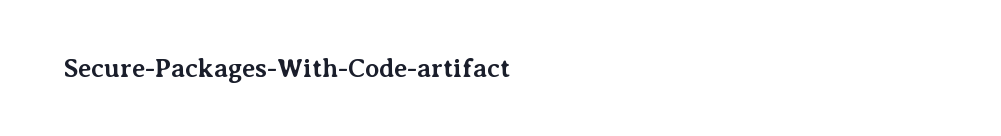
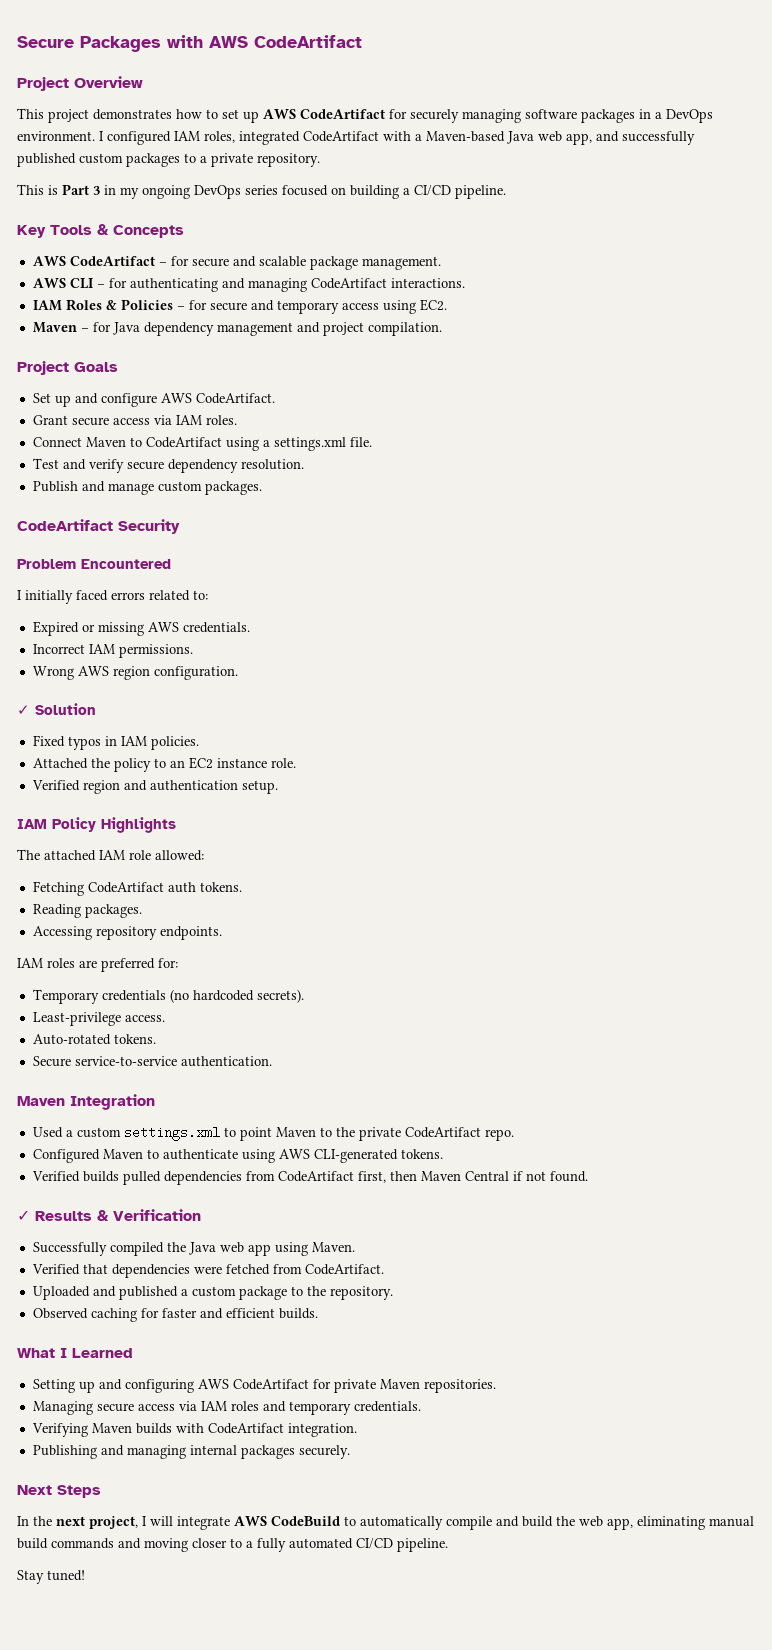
- Secure-Packages-With-Code-artifact
+ Secure Packages with AWS CodeArtifact
+ Project Overview
+ This project demonstrates how to set up AWS CodeArtifact for securely managing software packages in a DevOps environment. I configured IAM roles, integrated CodeArtifact with a Maven-based Java web app, and successfully published custom packages to a private repository.
+ This is Part 3 in my ongoing DevOps series focused on building a CI/CD pipeline.
+ Key Tools & Concepts
+ AWS CodeArtifact – for secure and scalable package management.
+ AWS CLI – for authenticating and managing CodeArtifact interactions.
+ IAM Roles & Policies – for secure and temporary access using EC2.
+ Maven – for Java dependency management and project compilation.
+ Project Goals
+ Set up and configure AWS CodeArtifact.
+ Grant secure access via IAM roles.
+ Connect Maven to CodeArtifact using a settings.xml file.
+ Test and verify secure dependency resolution.
+ Publish and manage custom packages.
+ CodeArtifact Security
+ Problem Encountered
+ I initially faced errors related to:
+ Expired or missing AWS credentials.
+ Incorrect IAM permissions.
+ Wrong AWS region configuration.
+ ✓ Solution
+ Fixed typos in IAM policies.
+ Attached the policy to an EC2 instance role.
+ Verified region and authentication setup.
+ IAM Policy Highlights
+ The attached IAM role allowed:
+ Fetching CodeArtifact auth tokens.
+ Reading packages.
+ Accessing repository endpoints.
+ IAM roles are preferred for:
+ Temporary credentials (no hardcoded secrets).
+ Least-privilege access.
+ Auto-rotated tokens.
+ Secure service-to-service authentication.
+ Maven Integration
+ Used a custom settings.xml to point Maven to the private CodeArtifact repo.
+ Configured Maven to authenticate using AWS CLI-generated tokens.
+ Verified builds pulled dependencies from CodeArtifact first, then Maven Central if not found.
+ ✓ Results & Verification
+ Successfully compiled the Java web app using Maven.
+ Verified that dependencies were fetched from CodeArtifact.
+ Uploaded and published a custom package to the repository.
+ Observed caching for faster and efficient builds.
+ What I Learned
+ Setting up and configuring AWS CodeArtifact for private Maven repositories.
+ Managing secure access via IAM roles and temporary credentials.
+ Verifying Maven builds with CodeArtifact integration.
+ Publishing and managing internal packages securely.
+ Next Steps
+ In the next project, I will integrate AWS CodeBuild to automatically compile and build the web app, eliminating manual build commands and moving closer to a fully automated CI/CD pipeline.
+ Stay tuned!

